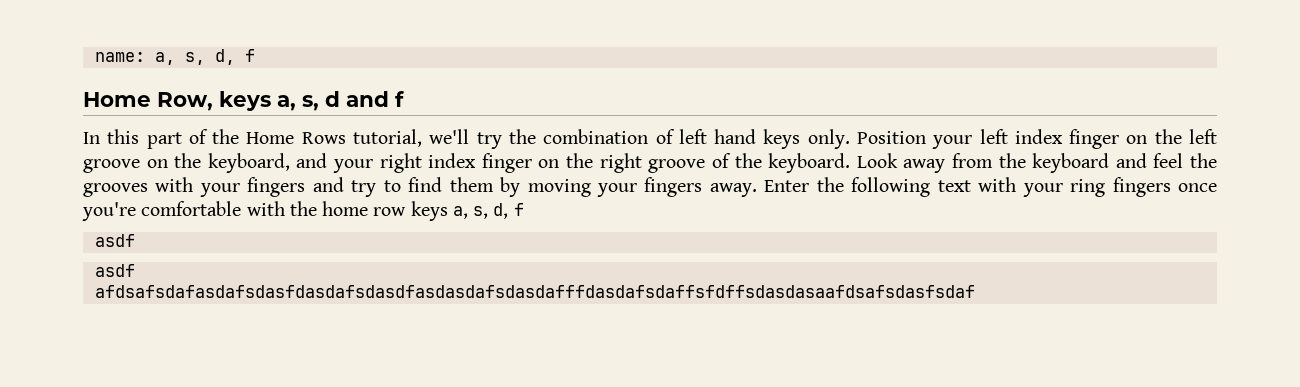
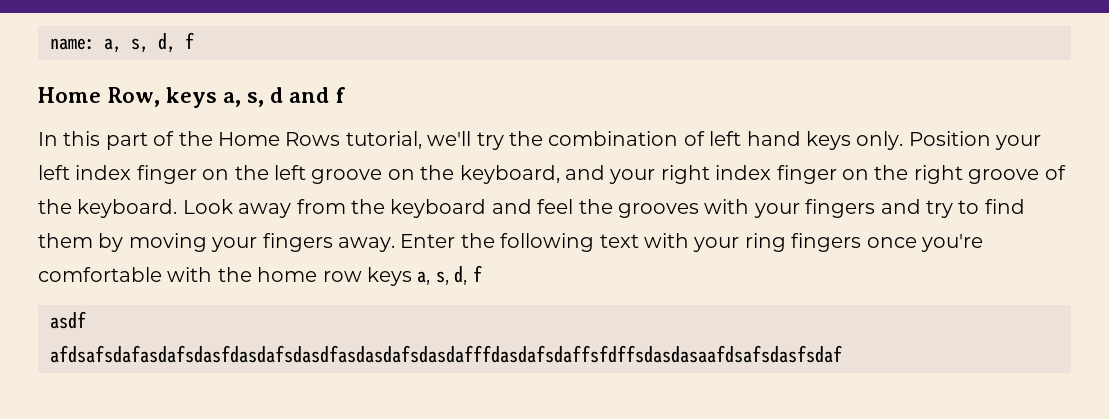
  Enter the following text with your ring fingers once you're comfortable with the home row keys a, s, d, f
- asdf

